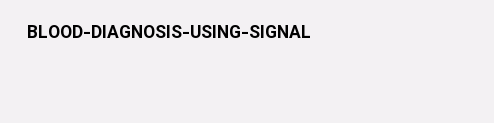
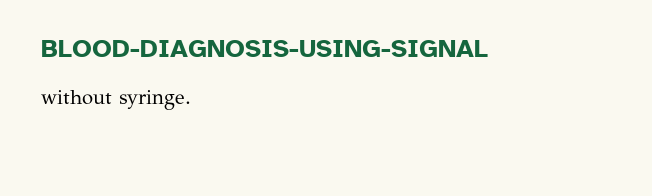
+ without syringe.

